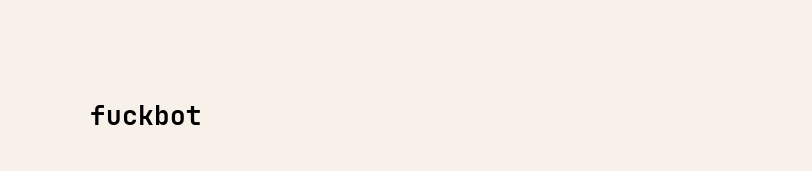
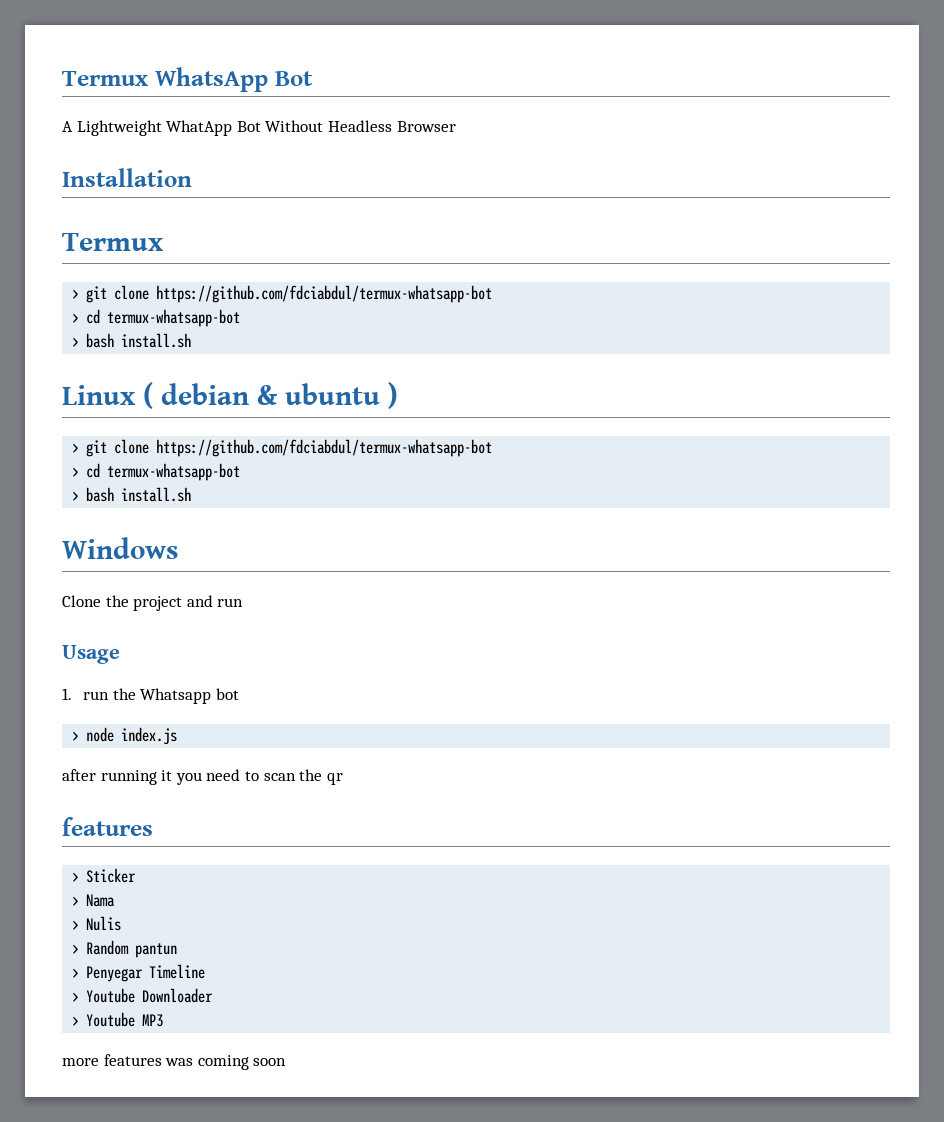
- fuckbot
+ Termux WhatsApp Bot
+ A Lightweight WhatApp Bot Without Headless Browser
+ Installation
+ Termux
+ > git clone https://github.com/fdciabdul/termux-whatsapp-bot
+ > cd termux-whatsapp-bot
+ > bash install.sh
+ Linux ( debian & ubuntu )
+ > git clone https://github.com/fdciabdul/termux-whatsapp-bot
+ > cd termux-whatsapp-bot
+ > bash install.sh
+ Windows
+ Clone the project and run
+ Usage
+ 1. run the Whatsapp bot
+ > node index.js
+ after running it you need to scan the qr
+ features
+ > Sticker
+ > Nama
+ > Nulis
+ > Random pantun
+ > Penyegar Timeline
+ > Youtube Downloader
+ > Youtube MP3
+ more features was coming soon

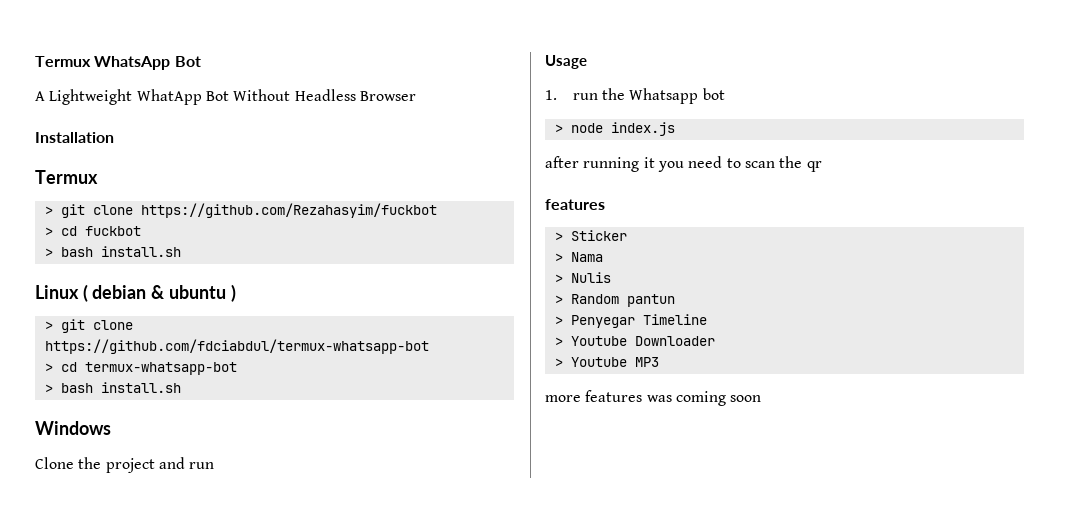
  Installation
  Termux
- > git clone https://github.com/fdciabdul/termux-whatsapp-bot
- > cd termux-whatsapp-bot
+ > git clone https://github.com/Rezahasyim/fuckbot
+ > cd fuckbot

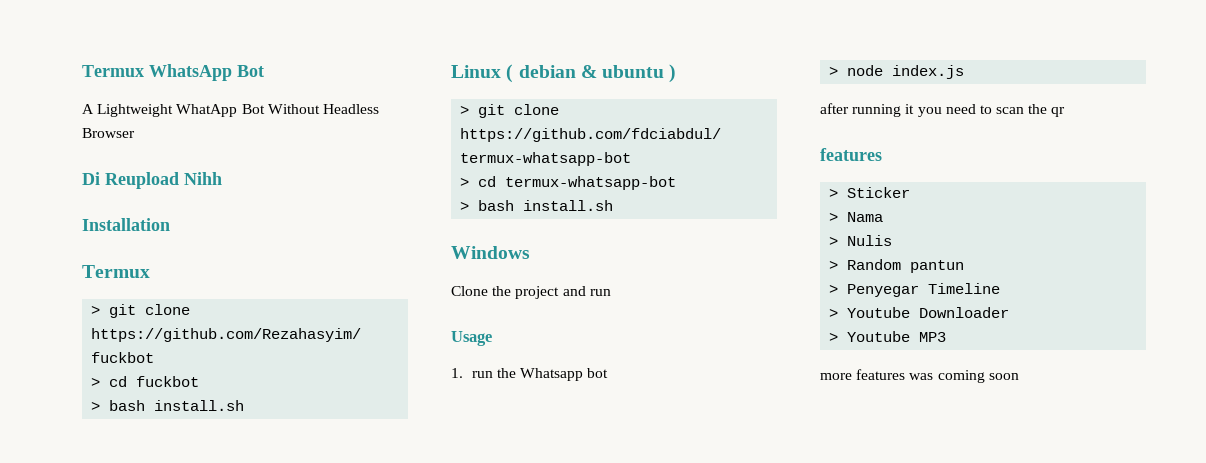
+ Di Reupload Nihh

